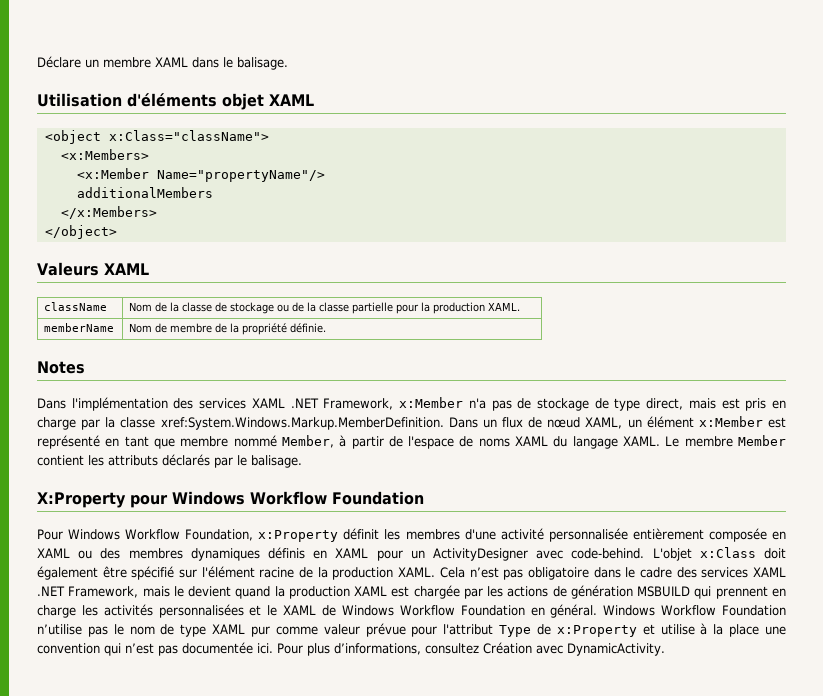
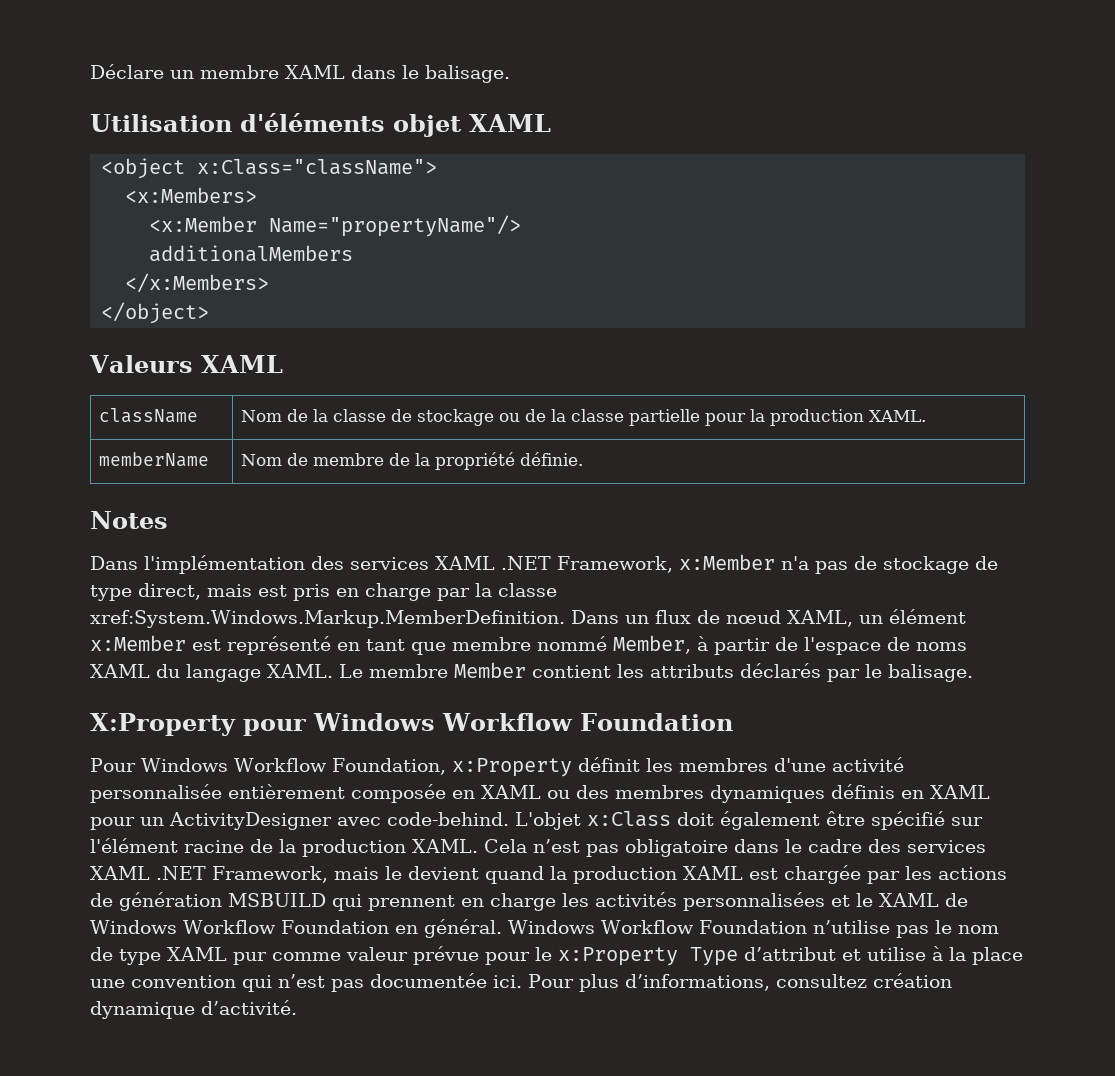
- Windows Workflow Foundation n’utilise pas le nom de type XAML pur comme valeur prévue pour l'attribut Type de x:Property et utilise à la place une convention qui n’est pas documentée ici.
+ Windows Workflow Foundation n’utilise pas le nom de type XAML pur comme valeur prévue pour le x:Property Type d’attribut et utilise à la place une convention qui n’est pas documentée ici.
- Pour plus d’informations, consultez Création avec DynamicActivity.
+ Pour plus d’informations, consultez création dynamique d’activité.

